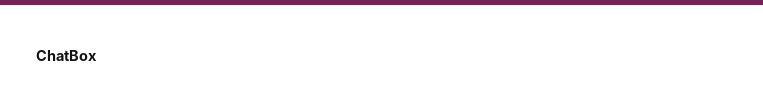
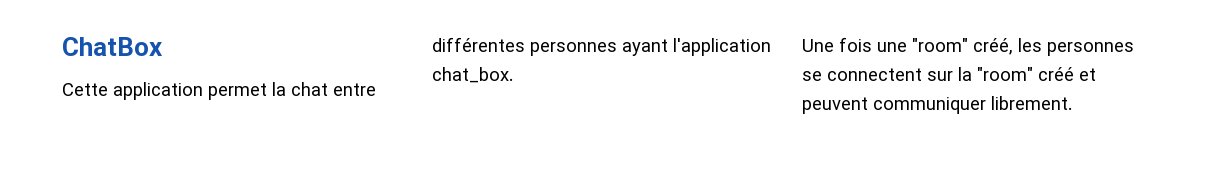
+ Cette application permet la chat entre différentes personnes ayant l'application chat_box.
+ Une fois une "room" créé, les personnes se connectent sur la "room" créé et peuvent communiquer librement.

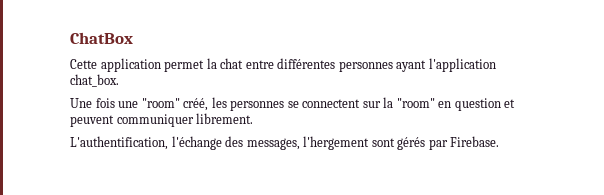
- Une fois une "room" créé, les personnes se connectent sur la "room" créé et peuvent communiquer librement.
+ Une fois une "room" créé, les personnes se connectent sur la "room" en question et peuvent communiquer librement.
+ L'authentification, l'échange des messages, l'hergement sont gérés par Firebase.

